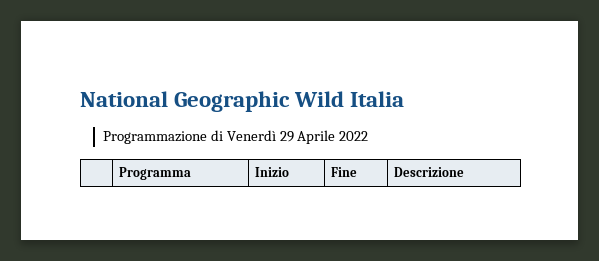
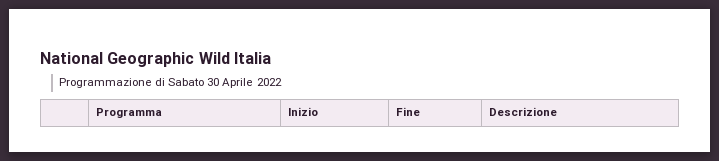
- Programmazione di Venerdì 29 Aprile 2022
+ Programmazione di Sabato 30 Aprile 2022

